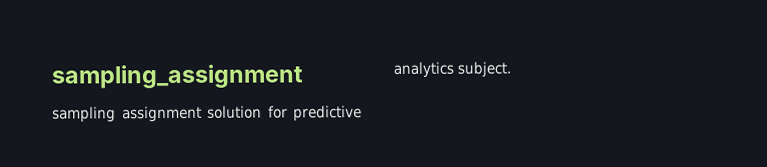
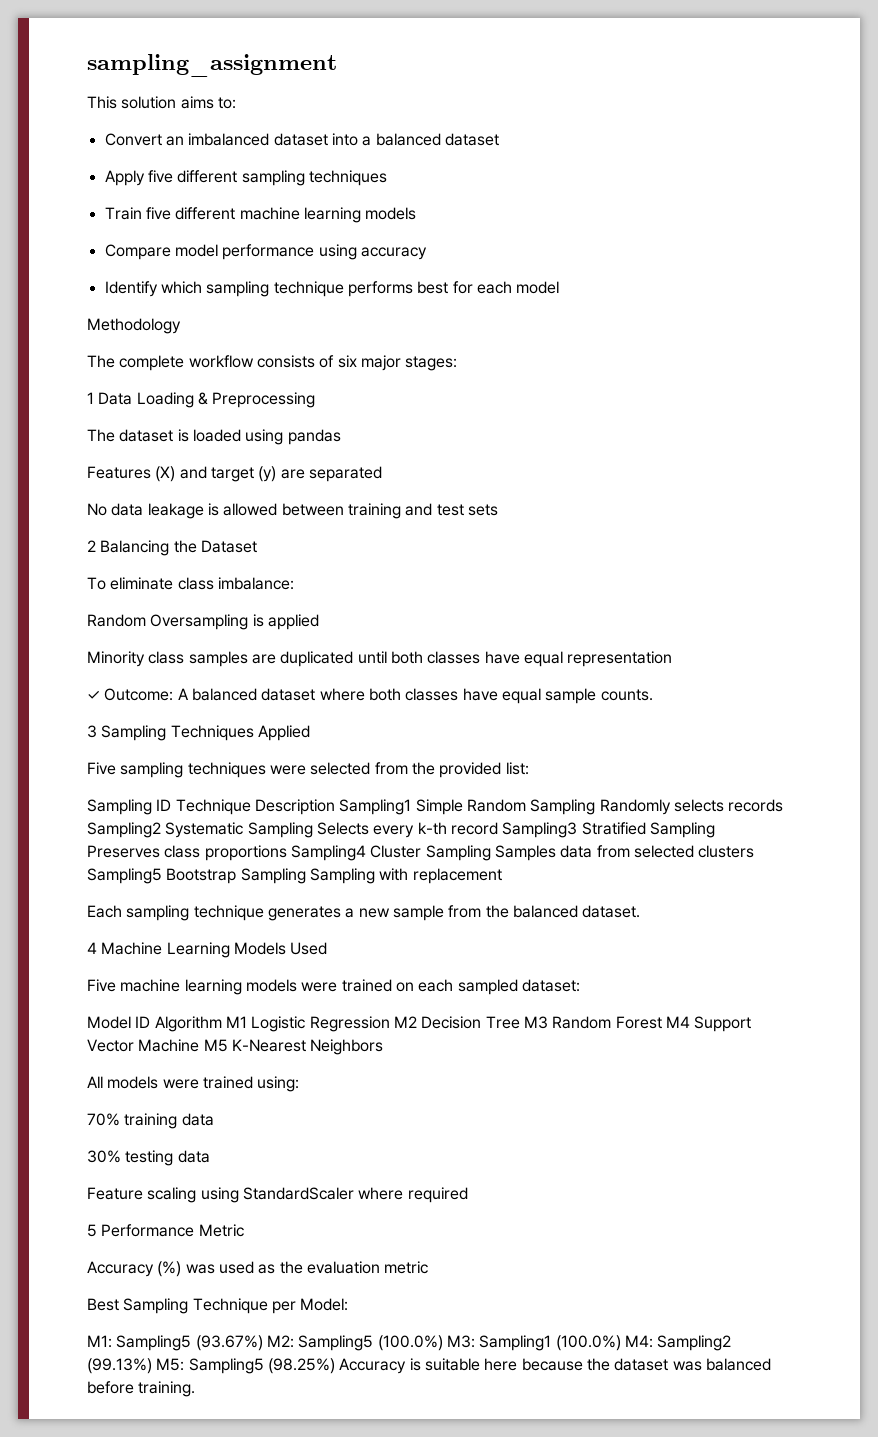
- sampling assignment solution for predictive analytics subject.
+ This solution aims to:
+ Convert an imbalanced dataset into a balanced dataset
+ Apply five different sampling techniques
+ Train five different machine learning models
+ Compare model performance using accuracy
+ Identify which sampling technique performs best for each model
+ Methodology
+ The complete workflow consists of six major stages:
+ 1 Data Loading & Preprocessing
+ The dataset is loaded using pandas
+ Features (X) and target (y) are separated
+ No data leakage is allowed between training and test sets
+ 2 Balancing the Dataset
+ To eliminate class imbalance:
+ Random Oversampling is applied
+ Minority class samples are duplicated until both classes have equal representation
+ ✓ Outcome: A balanced dataset where both classes have equal sample counts.
+ 3 Sampling Techniques Applied
+ Five sampling techniques were selected from the provided list:
+ Sampling ID Technique Description Sampling1 Simple Random Sampling Randomly selects records Sampling2 Systematic Sampling Selects every k-th record Sampling3 Stratified Sampling Preserves class proportions Sampling4 Cluster Sampling Samples data from selected clusters Sampling5 Bootstrap Sampling Sampling with replacement
+ Each sampling technique generates a new sample from the balanced dataset.
+ 4 Machine Learning Models Used
+ Five machine learning models were trained on each sampled dataset:
+ Model ID Algorithm M1 Logistic Regression M2 Decision Tree M3 Random Forest M4 Support Vector Machine M5 K-Nearest Neighbors
+ All models were trained using:
+ 70% training data
+ 30% testing data
+ Feature scaling using StandardScaler where required
+ 5 Performance Metric
+ Accuracy (%) was used as the evaluation metric
+ Best Sampling Technique per Model:
+ M1: Sampling5 (93.67%) M2: Sampling5 (100.0%) M3: Sampling1 (100.0%) M4: Sampling2 (99.13%) M5: Sampling5 (98.25%) Accuracy is suitable here because the dataset was balanced before training.

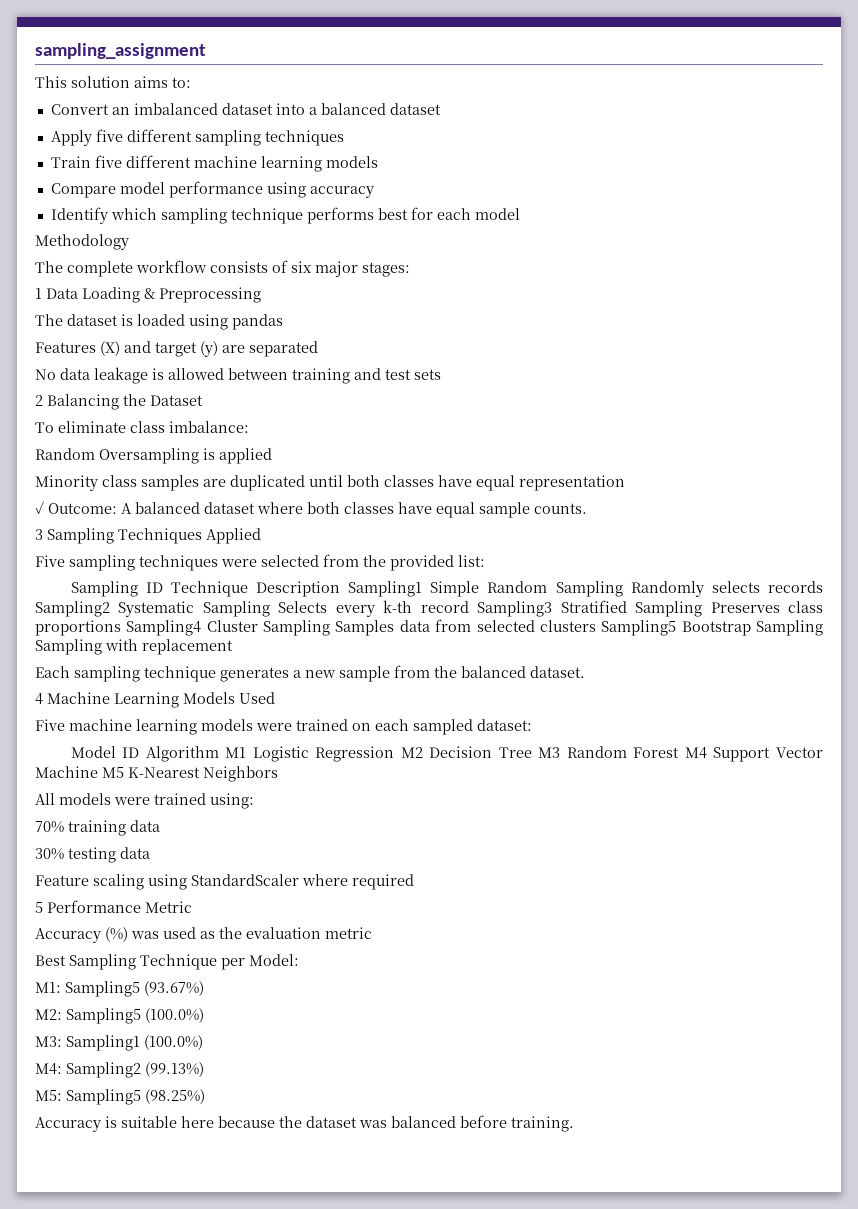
- M1: Sampling5 (93.67%) M2: Sampling5 (100.0%) M3: Sampling1 (100.0%) M4: Sampling2 (99.13%) M5: Sampling5 (98.25%) Accuracy is suitable here because the dataset was balanced before training.
+ M1: Sampling5 (93.67%)
+ M2: Sampling5 (100.0%)
+ M3: Sampling1 (100.0%)
+ M4: Sampling2 (99.13%)
+ M5: Sampling5 (98.25%)
+ Accuracy is suitable here because the dataset was balanced before training.

